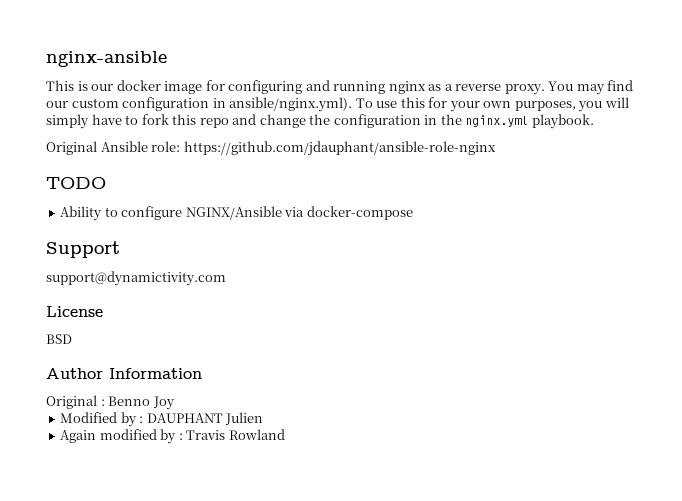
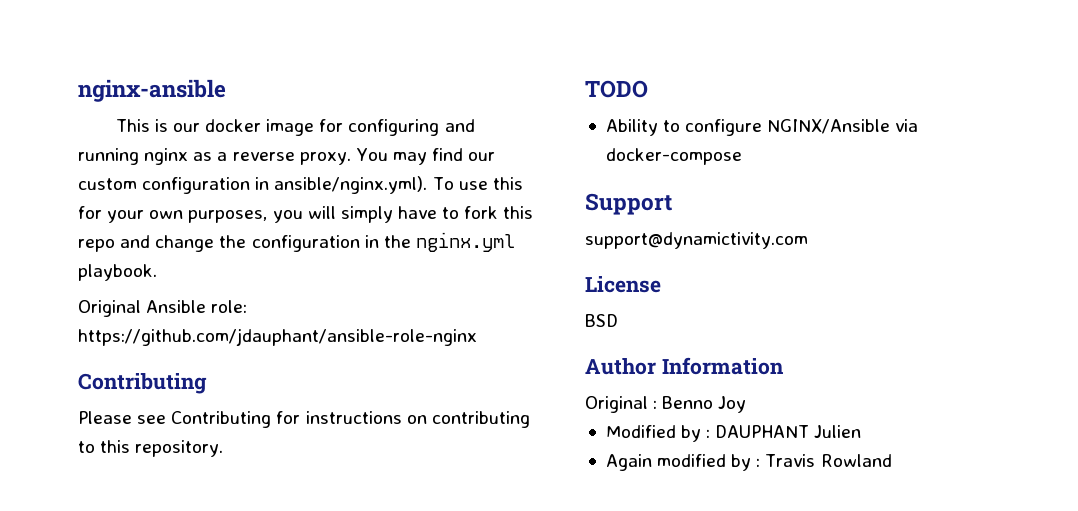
  Original Ansible role: https://github.com/jdauphant/ansible-role-nginx
+ Contributing
+ Please see Contributing for instructions on contributing to this repository.

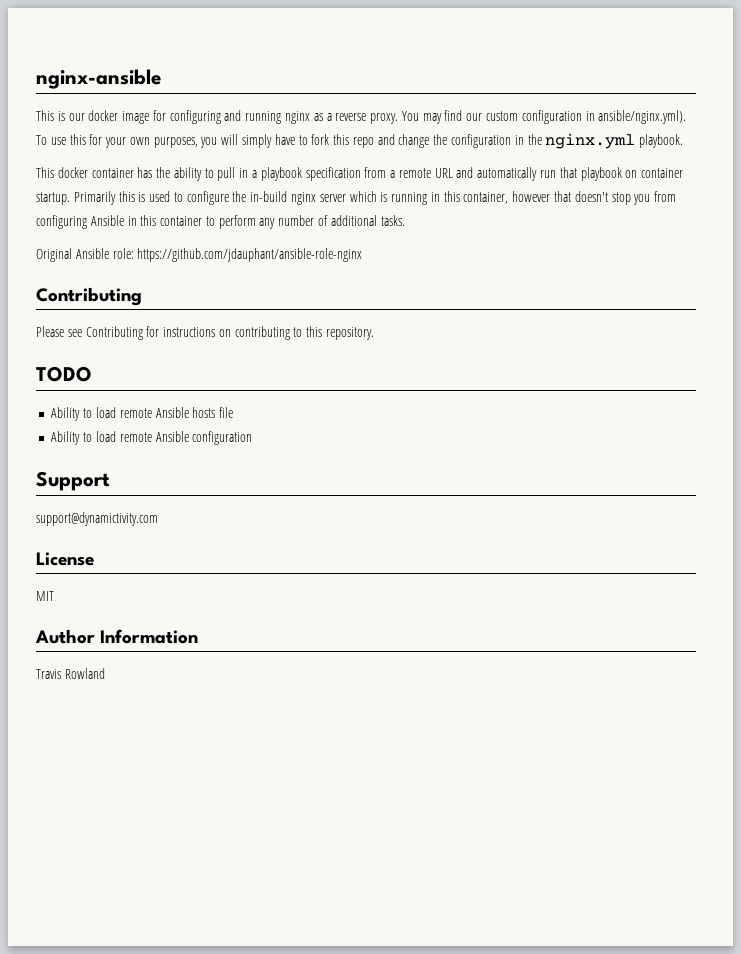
+ This docker container has the ability to pull in a playbook specification from a remote URL and automatically run that playbook on container startup. Primarily this is used to configure the in-build nginx server which is running in this container, however that doesn't stop you from configuring Ansible in this container to perform any number of additional tasks.
- Ability to configure NGINX/Ansible via docker-compose
+ Ability to load remote Ansible hosts file
+ Ability to load remote Ansible configuration
- BSD
+ MIT
- Original : Benno Joy
- Modified by : DAUPHANT Julien
- Again modified by : Travis Rowland
+ Travis Rowland

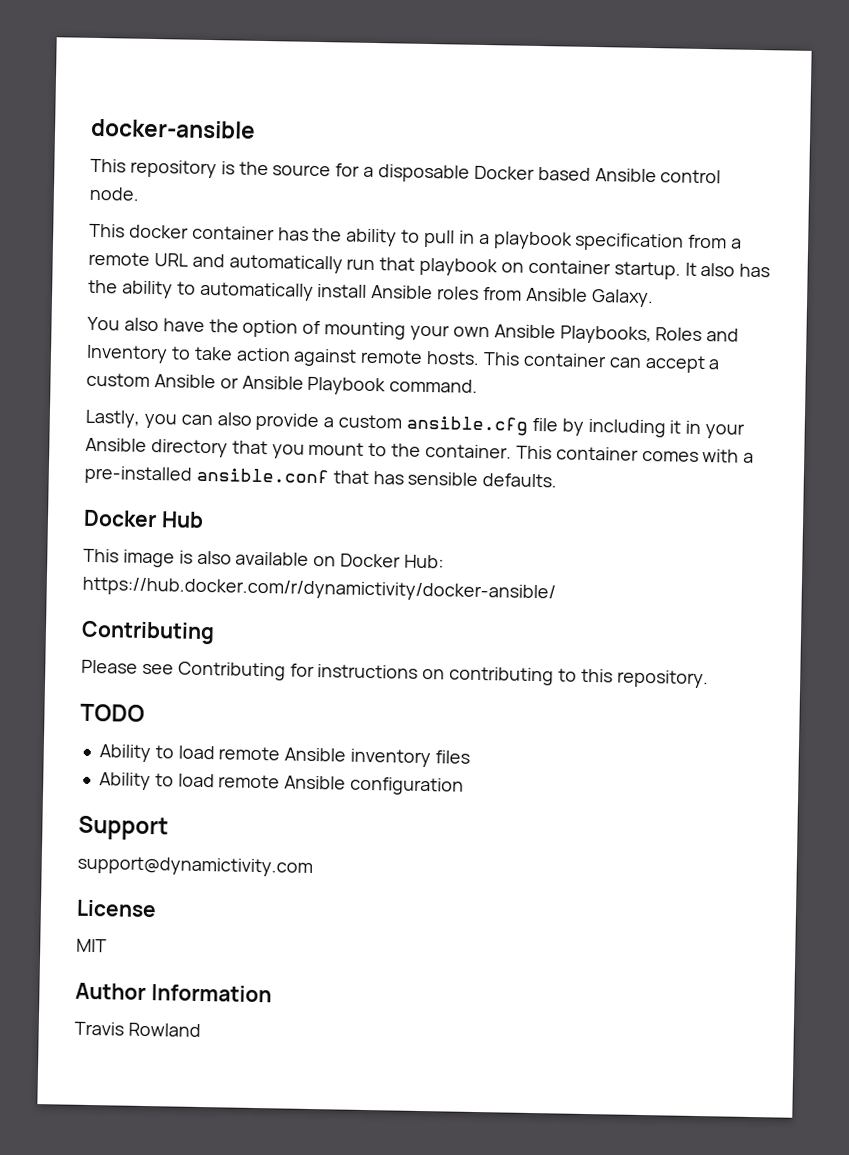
- nginx-ansible
- This is our docker image for configuring and running nginx as a reverse proxy. You may find our custom configuration in ansible/nginx.yml). To use this for your own purposes, you will simply have to fork this repo and change the configuration in the nginx.yml playbook.
+ docker-ansible
+ This repository is the source for a disposable Docker based Ansible control node.
- Primarily this is used to configure the in-build nginx server which is running in this container, however that doesn't stop you from configuring Ansible in this container to perform any number of additional tasks.
- Original Ansible role: https://github.com/jdauphant/ansible-role-nginx
+ It also has the ability to automatically install Ansible roles from Ansible Galaxy.
+ You also have the option of mounting your own Ansible Playbooks, Roles and Inventory to take action against remote hosts. This container can accept a custom Ansible or Ansible Playbook command.
+ Lastly, you can also provide a custom ansible.cfg file by including it in your Ansible directory that you mount to the container. This container comes with a pre-installed ansible.conf that has sensible defaults.
+ Docker Hub
+ This image is also available on Docker Hub: https://hub.docker.com/r/dynamictivity/docker-ansible/
- Ability to load remote Ansible hosts file
+ Ability to load remote Ansible inventory files

